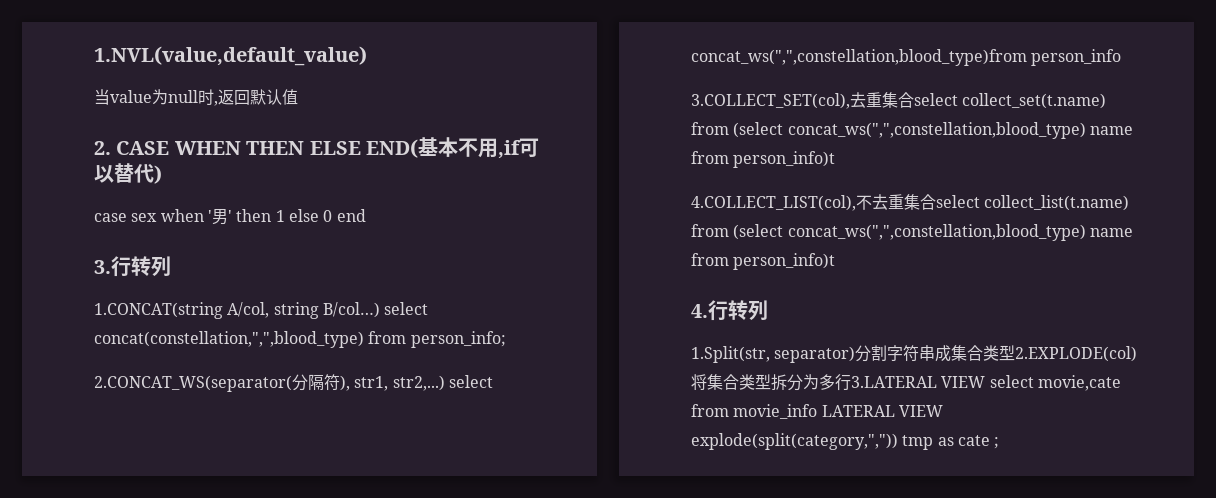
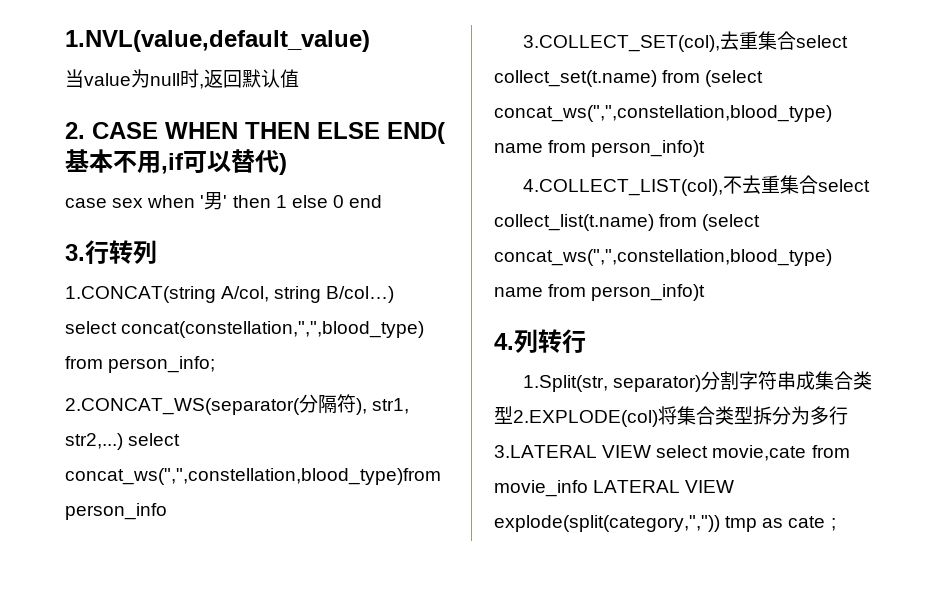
- 4.行转列
+ 4.列转行

